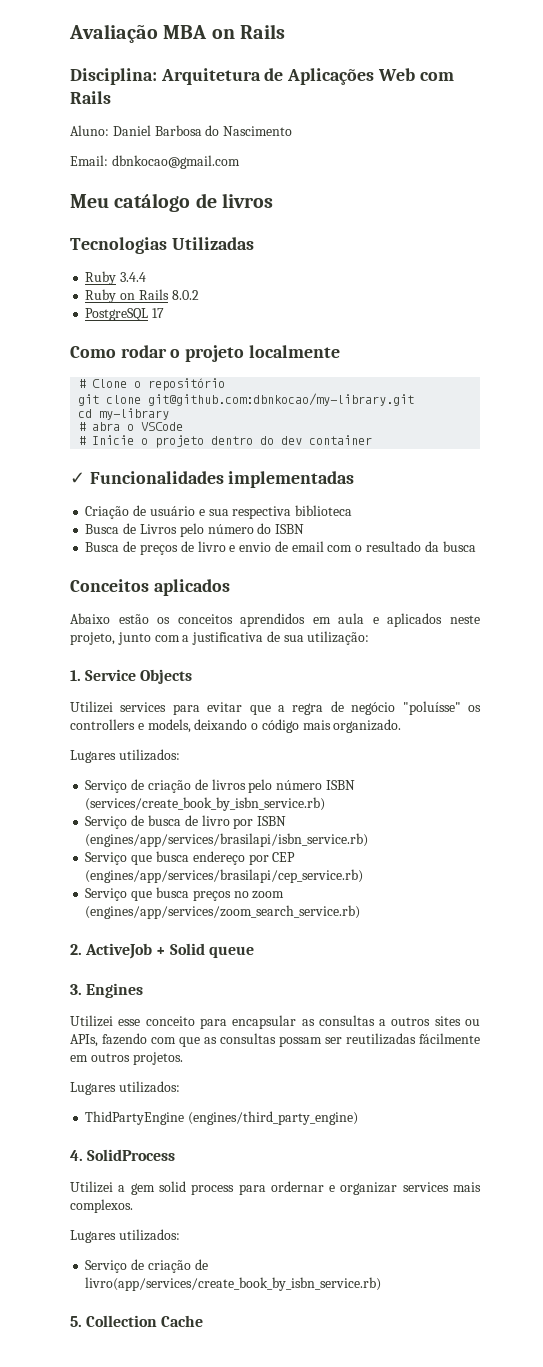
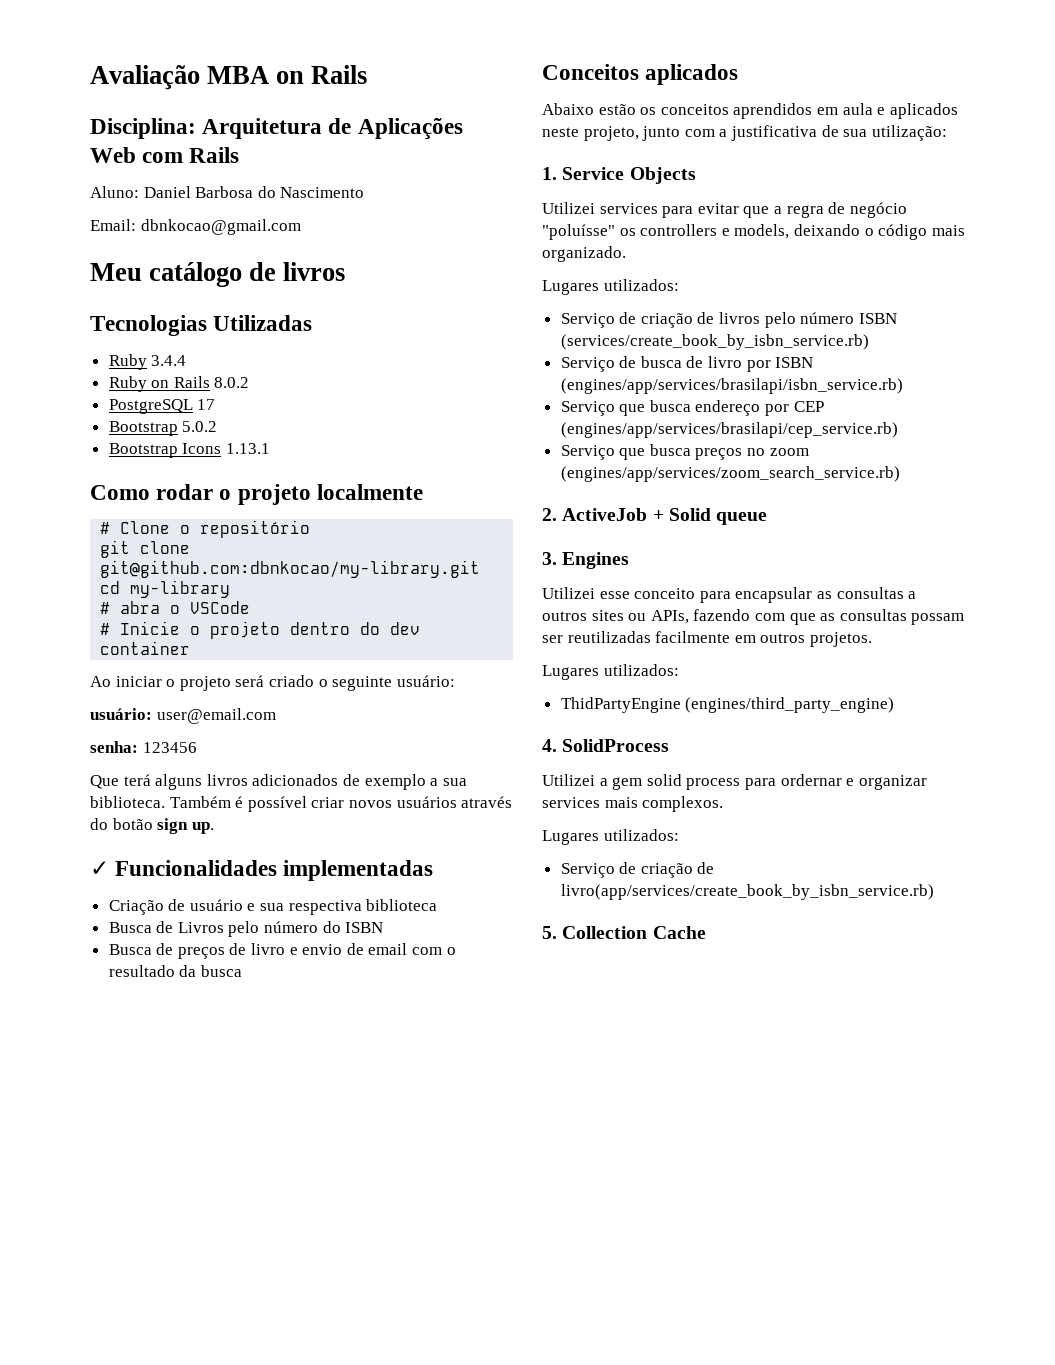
+ Bootstrap 5.0.2
+ Bootstrap Icons 1.13.1
+ Ao iniciar o projeto será criado o seguinte usuário:
+ usuário: user@email.com
+ senha: 123456
+ Que terá alguns livros adicionados de exemplo a sua biblioteca. Também é possível criar novos usuários através do botão sign up.
- Utilizei esse conceito para encapsular as consultas a outros sites ou APIs, fazendo com que as consultas possam ser reutilizadas fácilmente em outros projetos.
+ Utilizei esse conceito para encapsular as consultas a outros sites ou APIs, fazendo com que as consultas possam ser reutilizadas facilmente em outros projetos.

